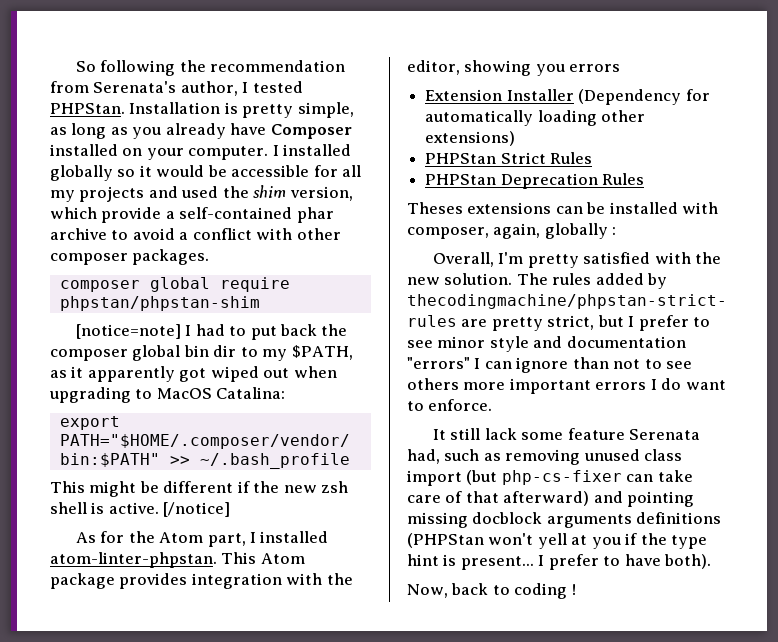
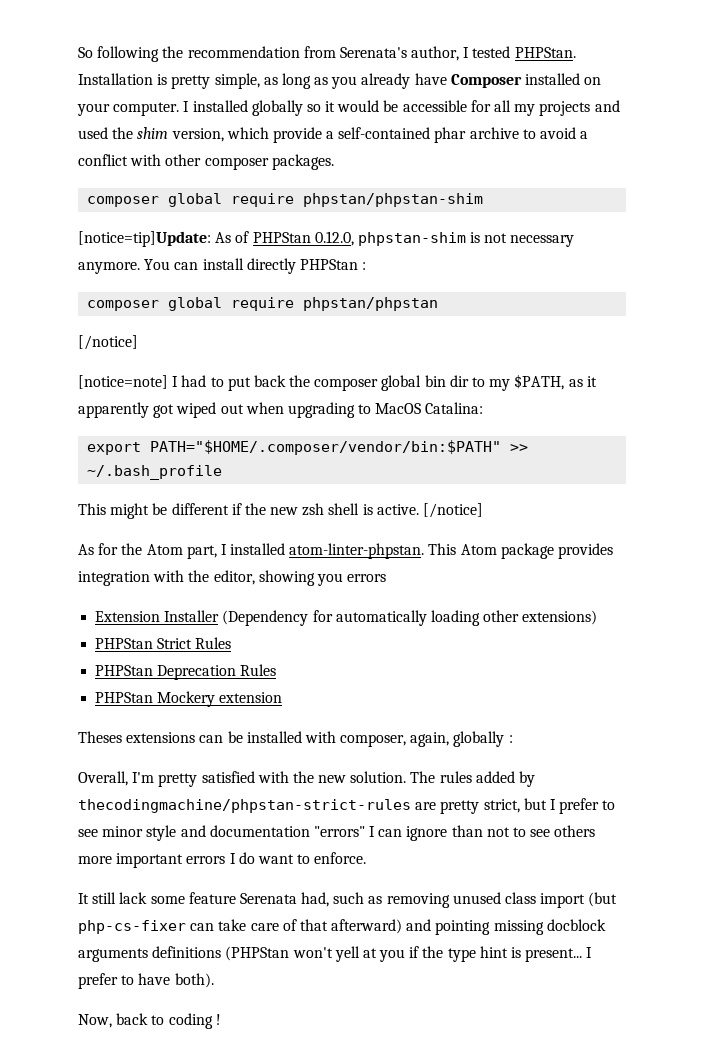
+ [notice=tip]Update: As of PHPStan 0.12.0, phpstan-shim is not necessary anymore. You can install directly PHPStan :
+ composer global require phpstan/phpstan
+ [/notice]
+ PHPStan Mockery extension

